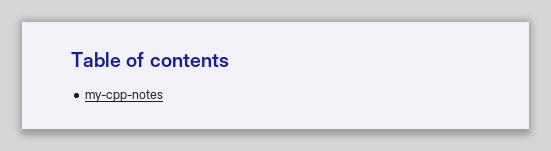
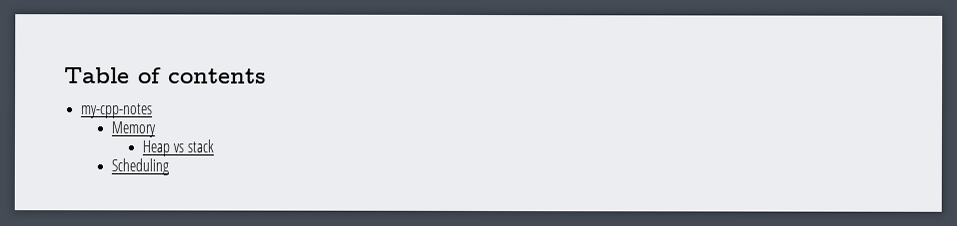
+ Memory
+ Heap vs stack
+ Scheduling

